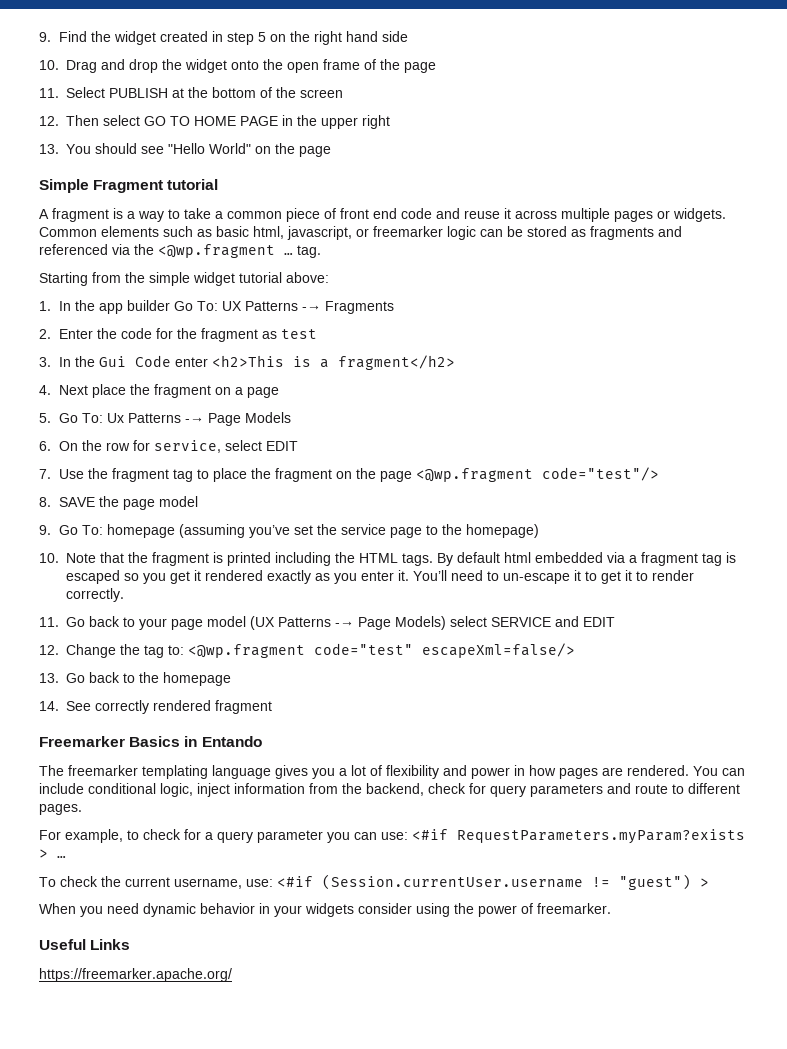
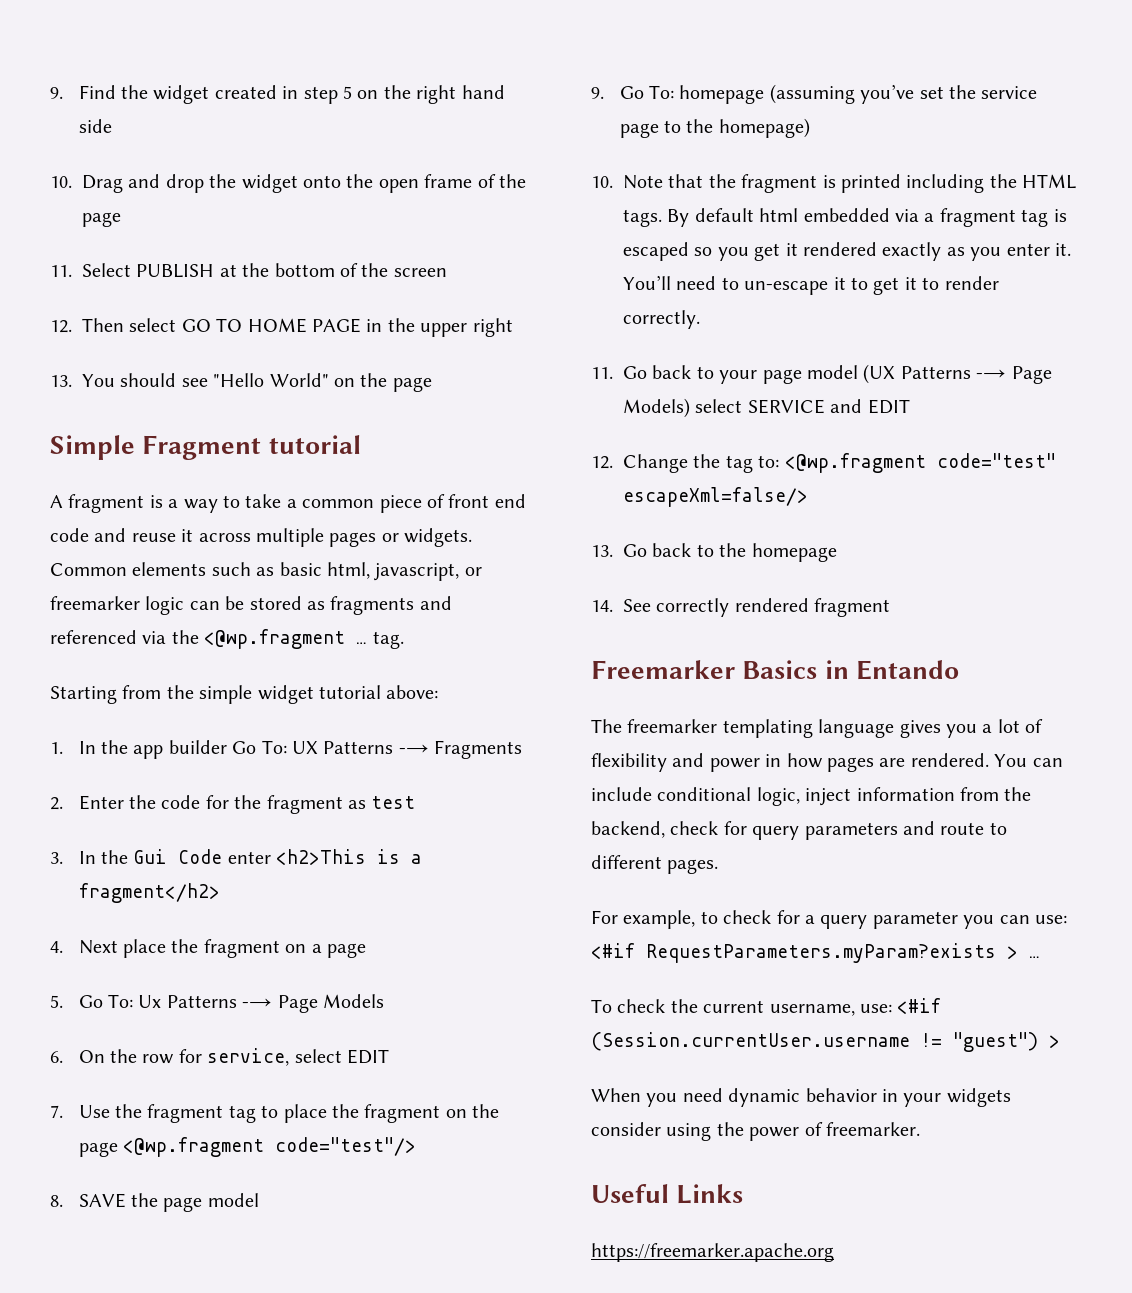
- https://freemarker.apache.org/
+ https://freemarker.apache.org

